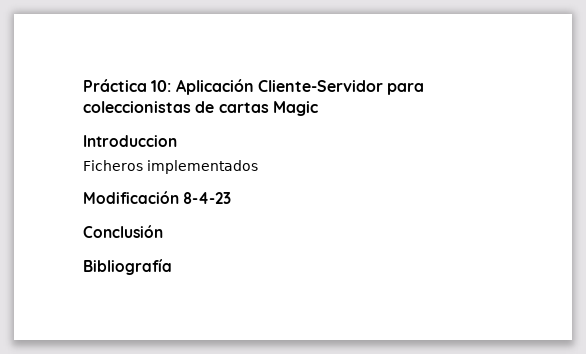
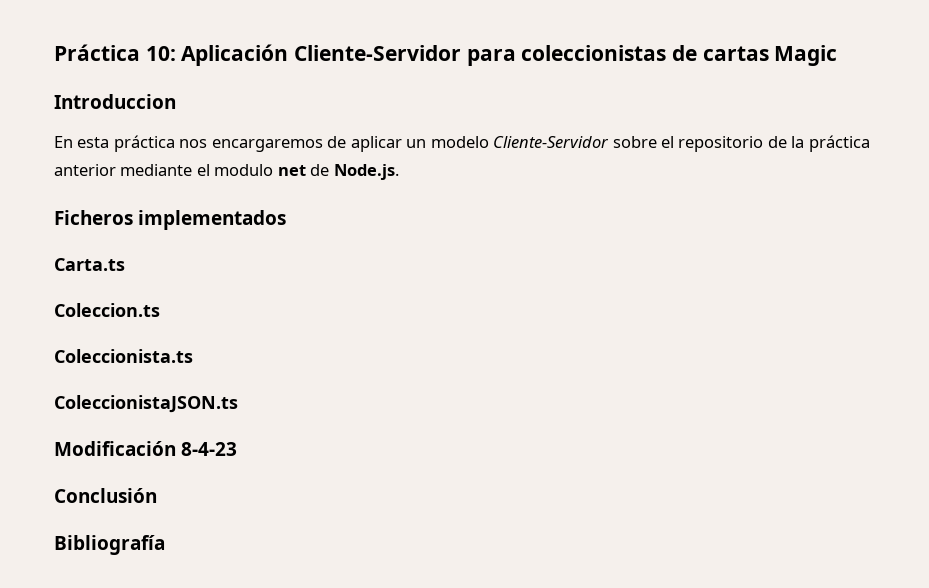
+ En esta práctica nos encargaremos de aplicar un modelo Cliente-Servidor sobre el repositorio de la práctica anterior mediante el modulo net de Node.js.
  Ficheros implementados
+ Carta.ts
+ Coleccion.ts
+ Coleccionista.ts
+ ColeccionistaJSON.ts

